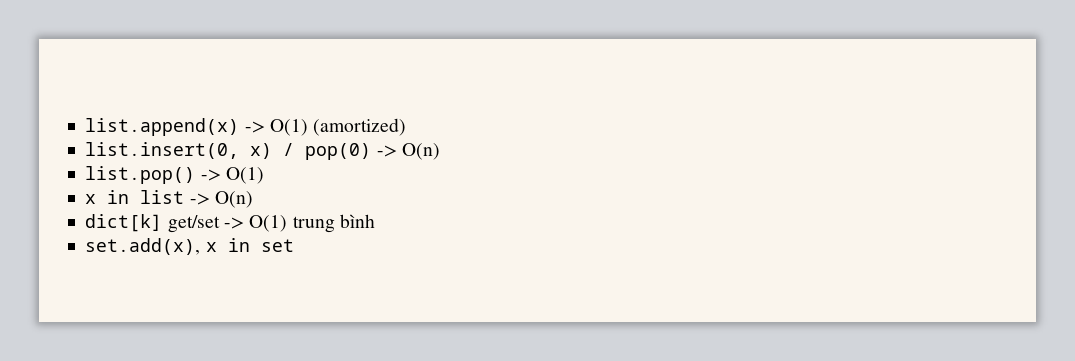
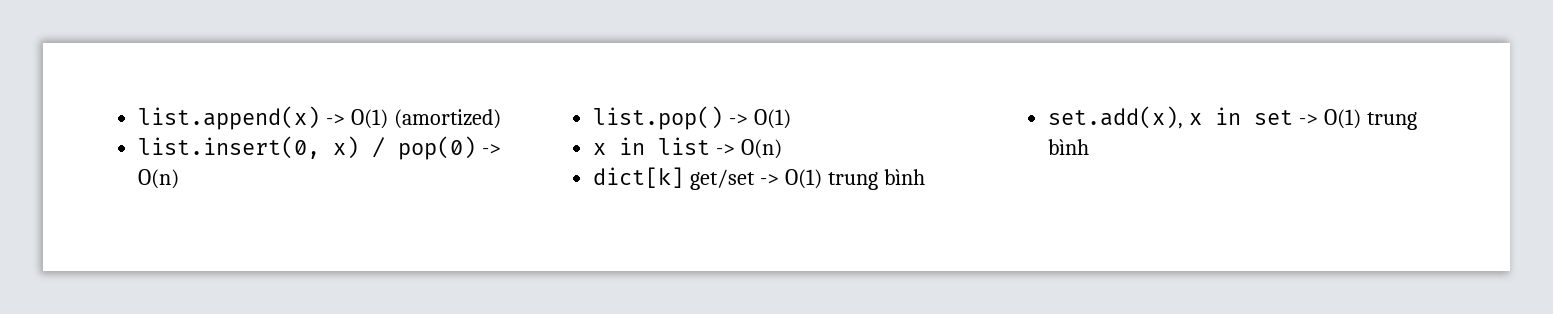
- set.add(x), x in set
+ set.add(x), x in set -> O(1) trung bình

